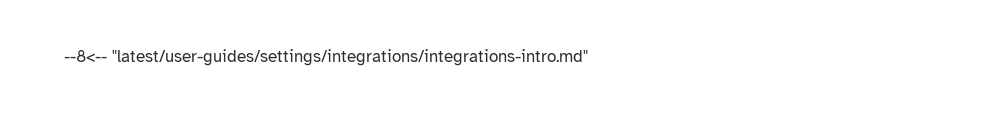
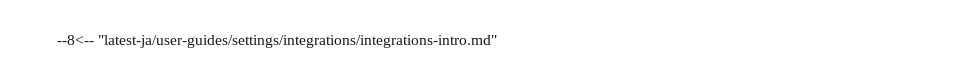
- --8<-- "latest/user-guides/settings/integrations/integrations-intro.md"
+ --8<-- "latest-ja/user-guides/settings/integrations/integrations-intro.md"

